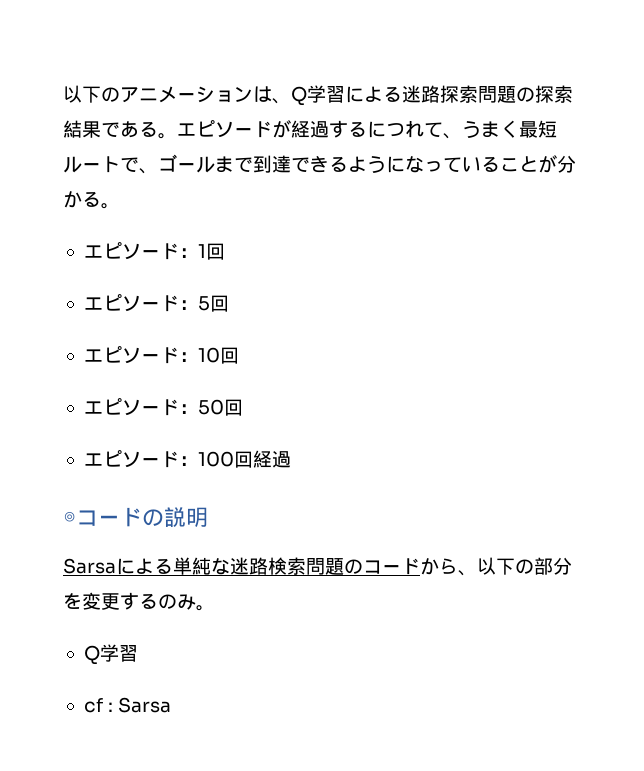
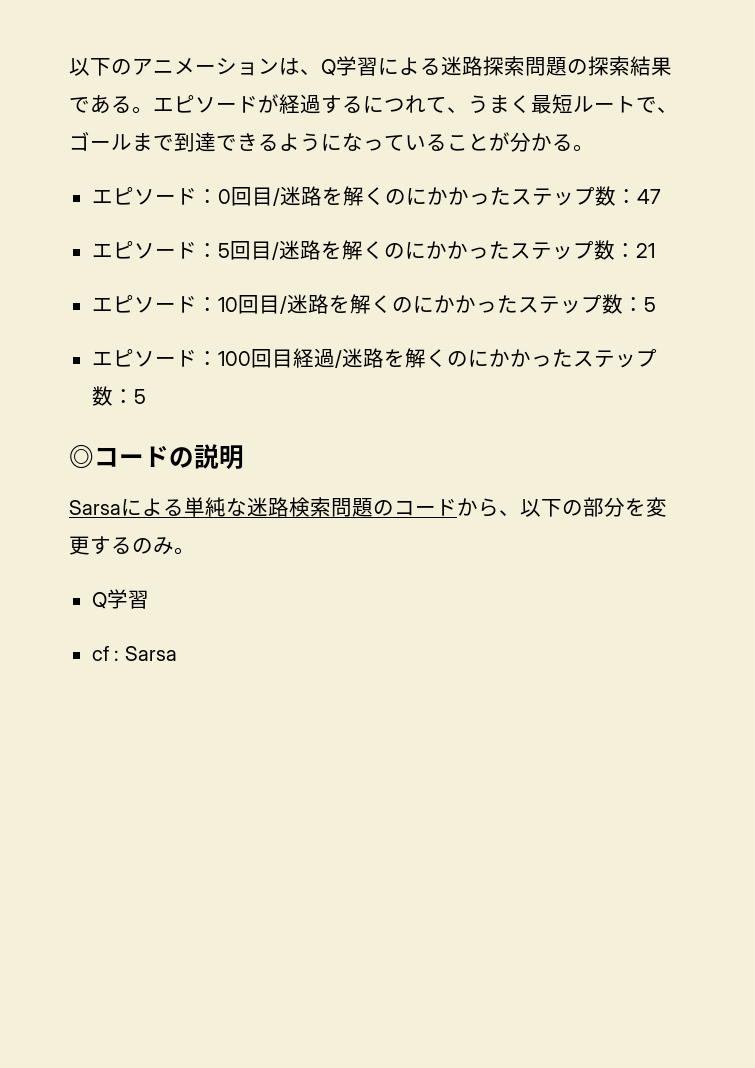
- エピソード：1回
+ エピソード：0回目/迷路を解くのにかかったステップ数：47
- エピソード：5回
+ エピソード：5回目/迷路を解くのにかかったステップ数：21
- エピソード：10回
- エピソード：50回
+ エピソード：10回目/迷路を解くのにかかったステップ数：5
- エピソード：100回経過
+ エピソード：100回目経過/迷路を解くのにかかったステップ数：5

